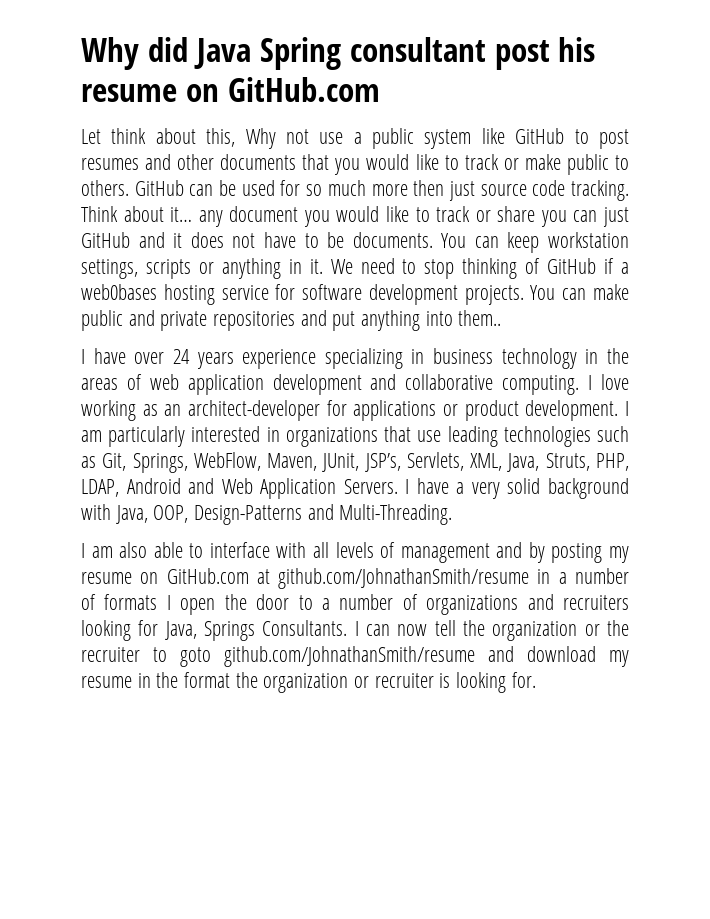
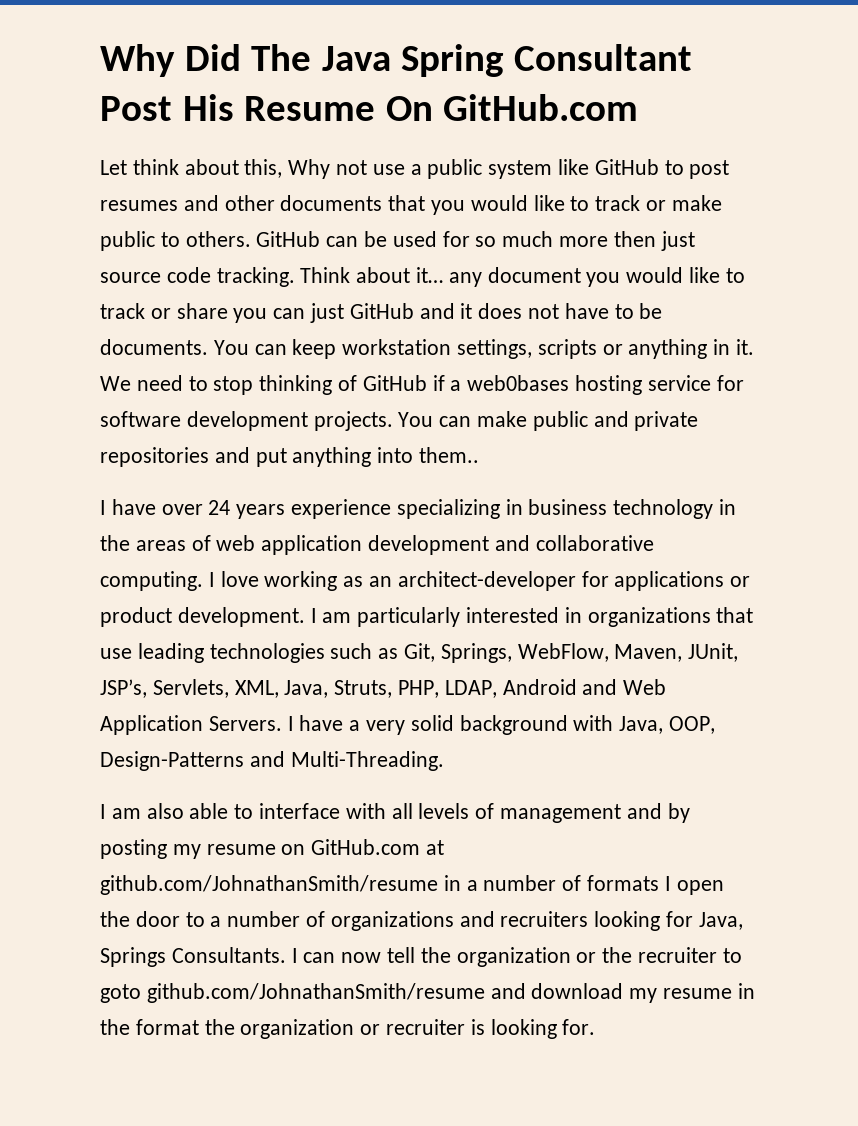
- Why did Java Spring consultant post his resume on GitHub.com
+ Why Did The Java Spring Consultant Post His Resume On GitHub.com

